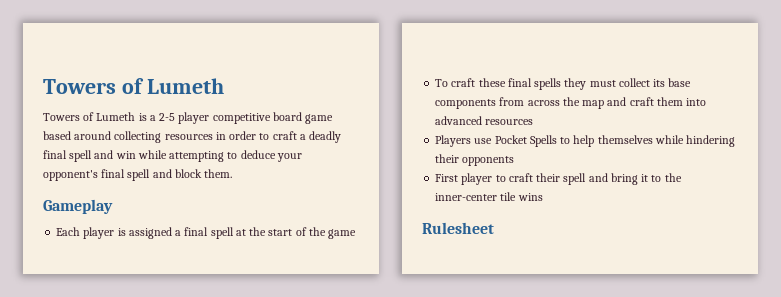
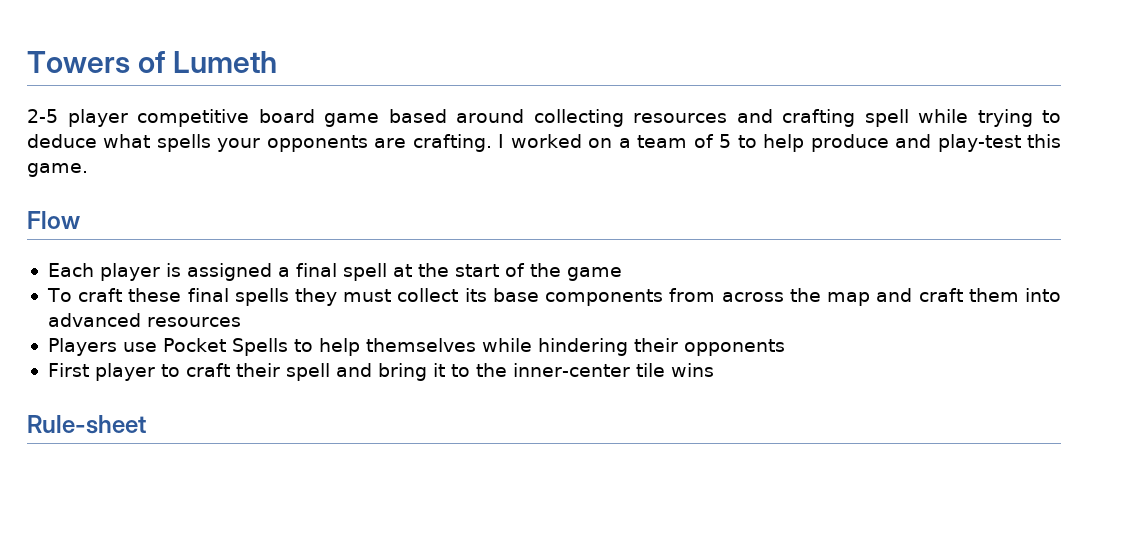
- Towers of Lumeth is a 2-5 player competitive board game based around collecting resources in order to craft a deadly final spell and win while attempting to deduce your opponent's final spell and block them.
- Gameplay
+ 2-5 player competitive board game based around collecting resources and crafting spell while trying to deduce what spells your opponents are crafting. I worked on a team of 5 to help produce and play-test this game.
+ Flow
- Rulesheet
+ Rule-sheet

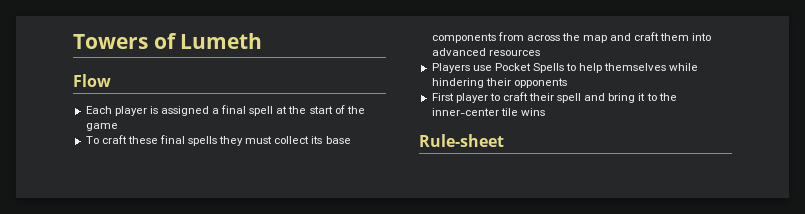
- 2-5 player competitive board game based around collecting resources and crafting spell while trying to deduce what spells your opponents are crafting. I worked on a team of 5 to help produce and play-test this game.

